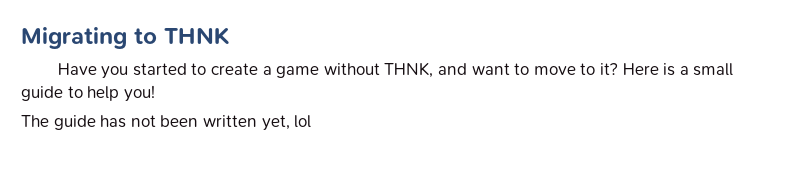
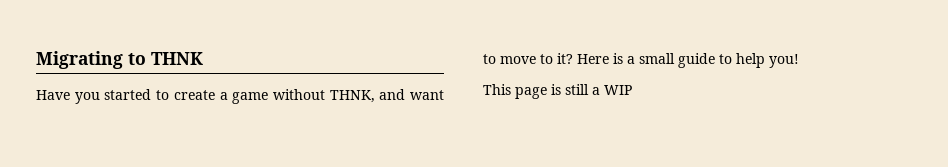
- The guide has not been written yet, lol
+ This page is still a WIP

